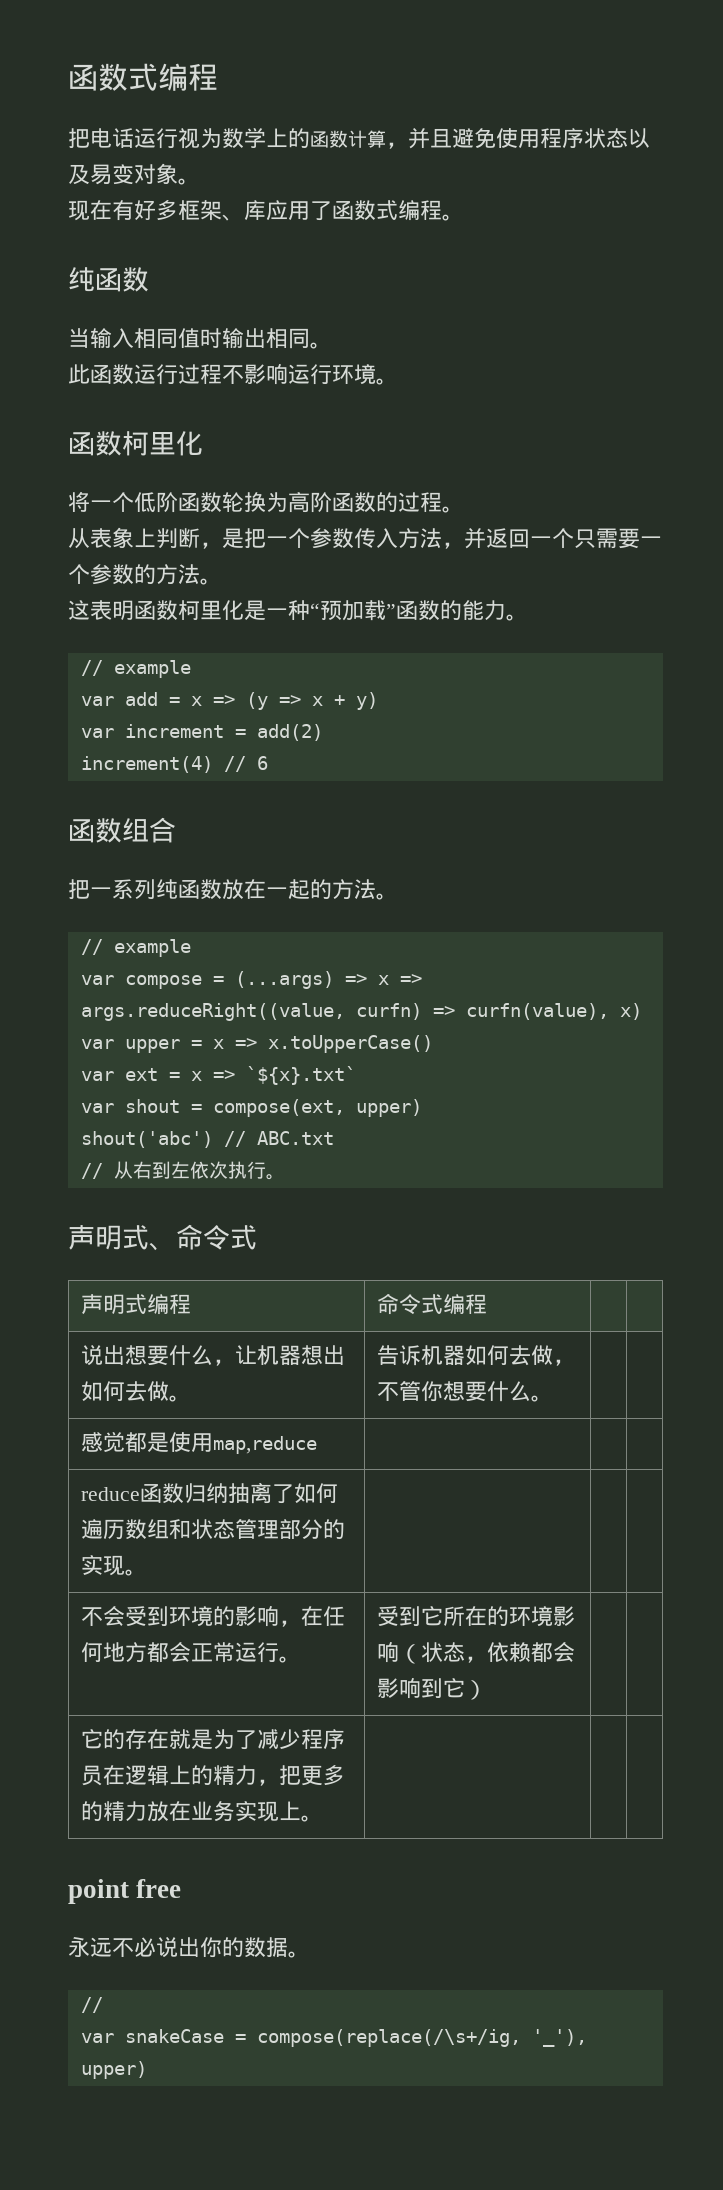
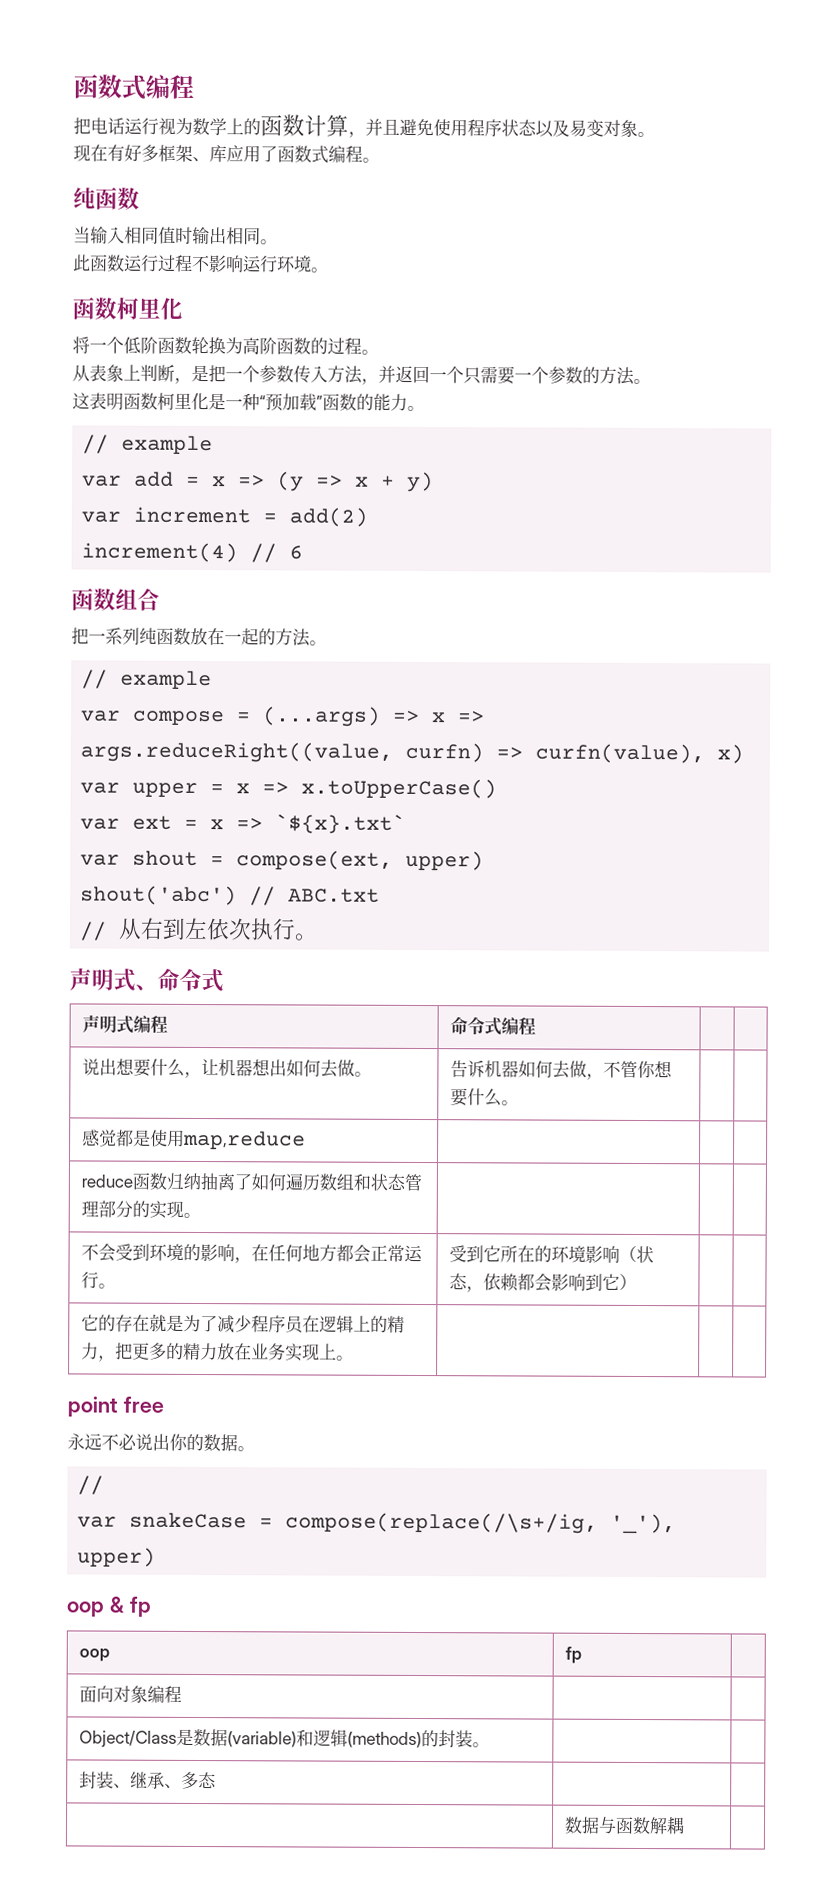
+ oop & fp
+ oop | fp |
+ 面向对象编程 | |
+ Object/Class是数据(variable)和逻辑(methods)的封装。 | |
+ 封装、继承、多态 | |
+ | 数据与函数解耦 |

